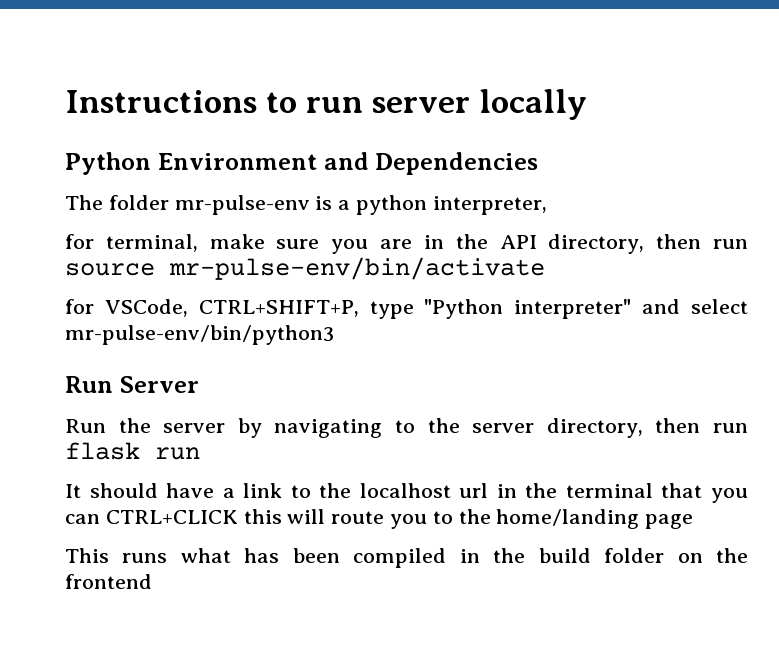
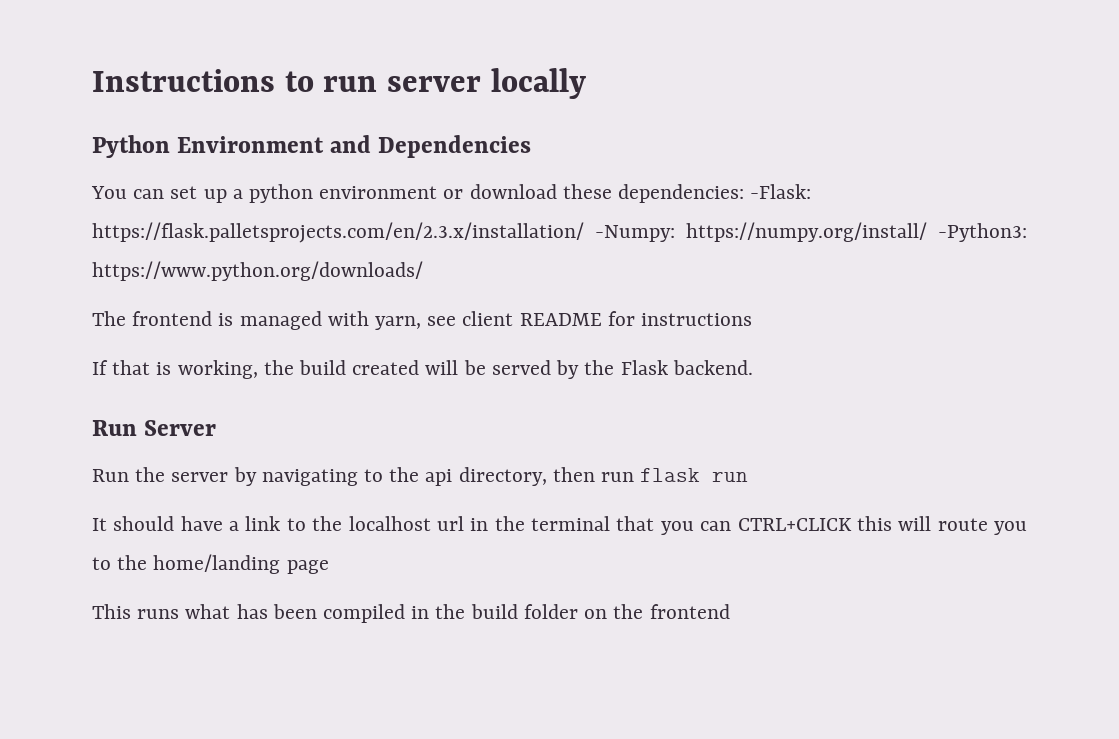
- The folder mr-pulse-env is a python interpreter,
- for terminal, make sure you are in the API directory, then run source mr-pulse-env/bin/activate
- for VSCode, CTRL+SHIFT+P, type "Python interpreter" and select mr-pulse-env/bin/python3
+ You can set up a python environment or download these dependencies: -Flask: https://flask.palletsprojects.com/en/2.3.x/installation/ -Numpy: https://numpy.org/install/ -Python3: https://www.python.org/downloads/
+ The frontend is managed with yarn, see client README for instructions
+ If that is working, the build created will be served by the Flask backend.
- Run the server by navigating to the server directory, then run flask run
+ Run the server by navigating to the api directory, then run flask run

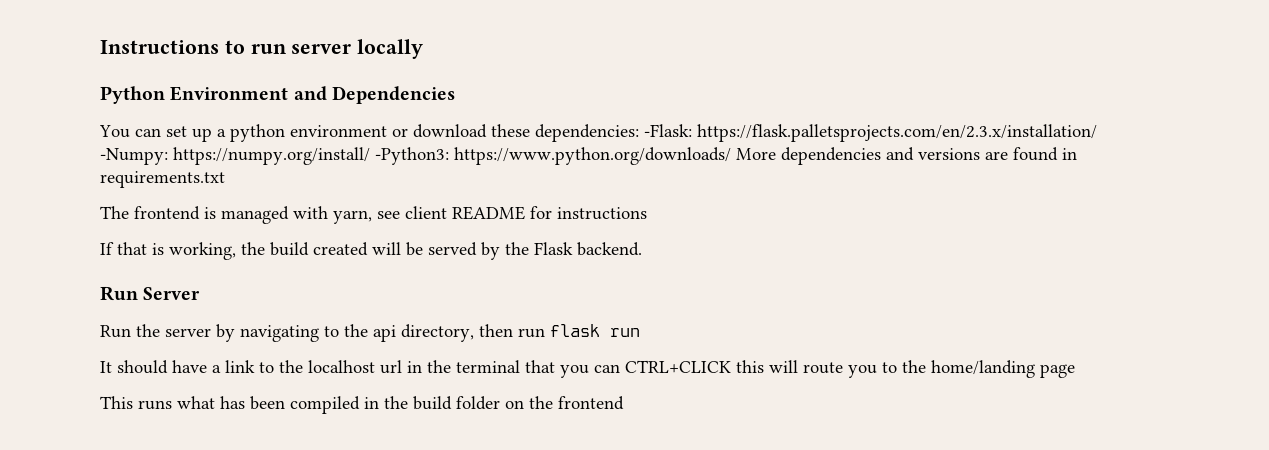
- You can set up a python environment or download these dependencies: -Flask: https://flask.palletsprojects.com/en/2.3.x/installation/ -Numpy: https://numpy.org/install/ -Python3: https://www.python.org/downloads/
+ You can set up a python environment or download these dependencies: -Flask: https://flask.palletsprojects.com/en/2.3.x/installation/ -Numpy: https://numpy.org/install/ -Python3: https://www.python.org/downloads/ More dependencies and versions are found in requirements.txt

